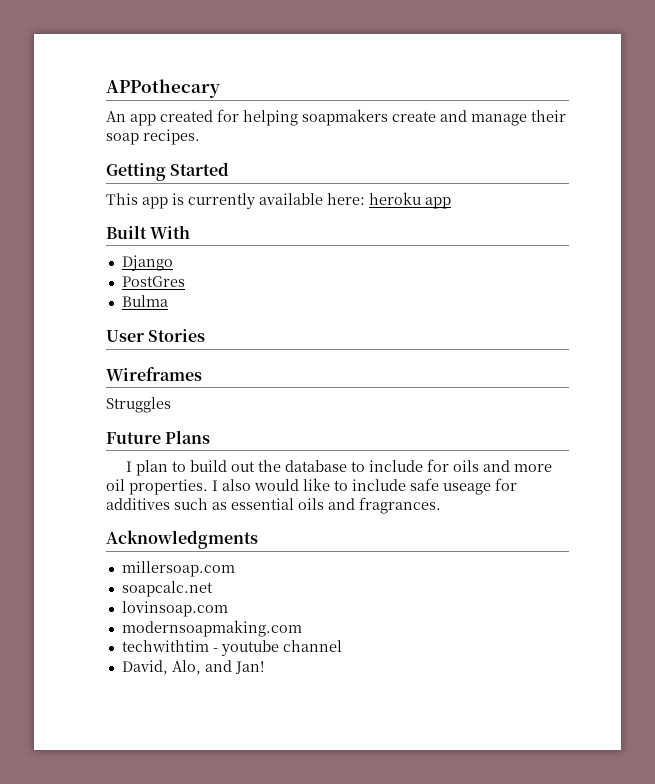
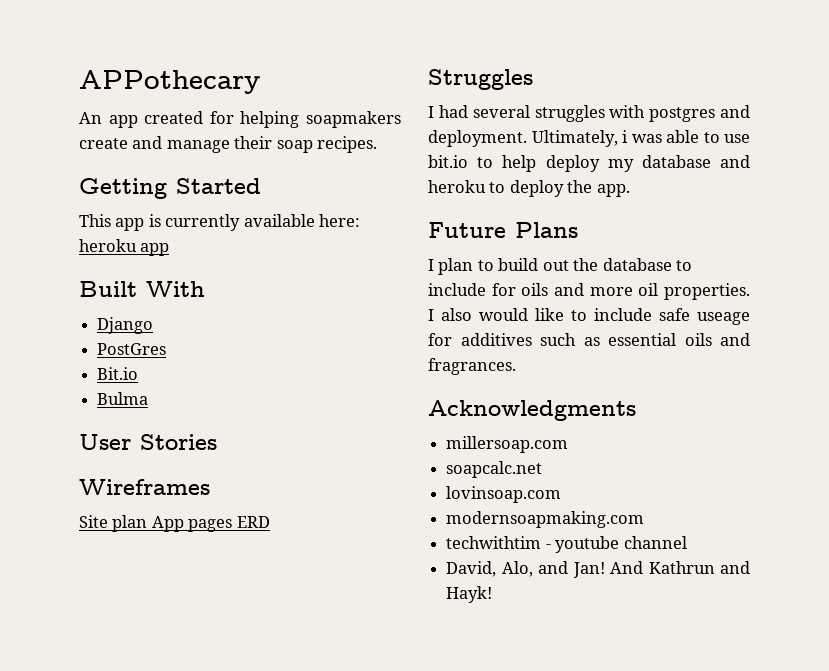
+ Bit.io
+ Site plan App pages ERD
  Struggles
+ I had several struggles with postgres and deployment. Ultimately, i was able to use bit.io to help deploy my database and heroku to deploy the app.
+ And Kathrun and Hayk!

